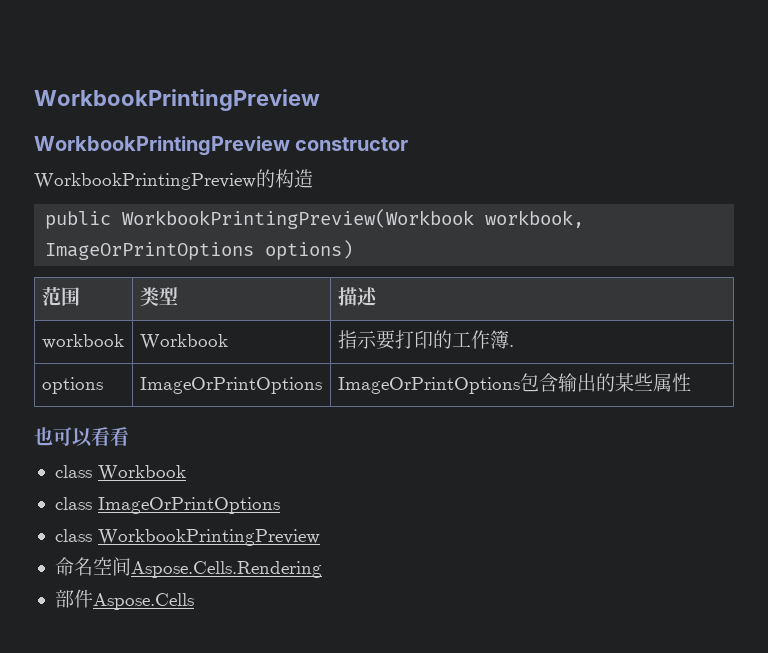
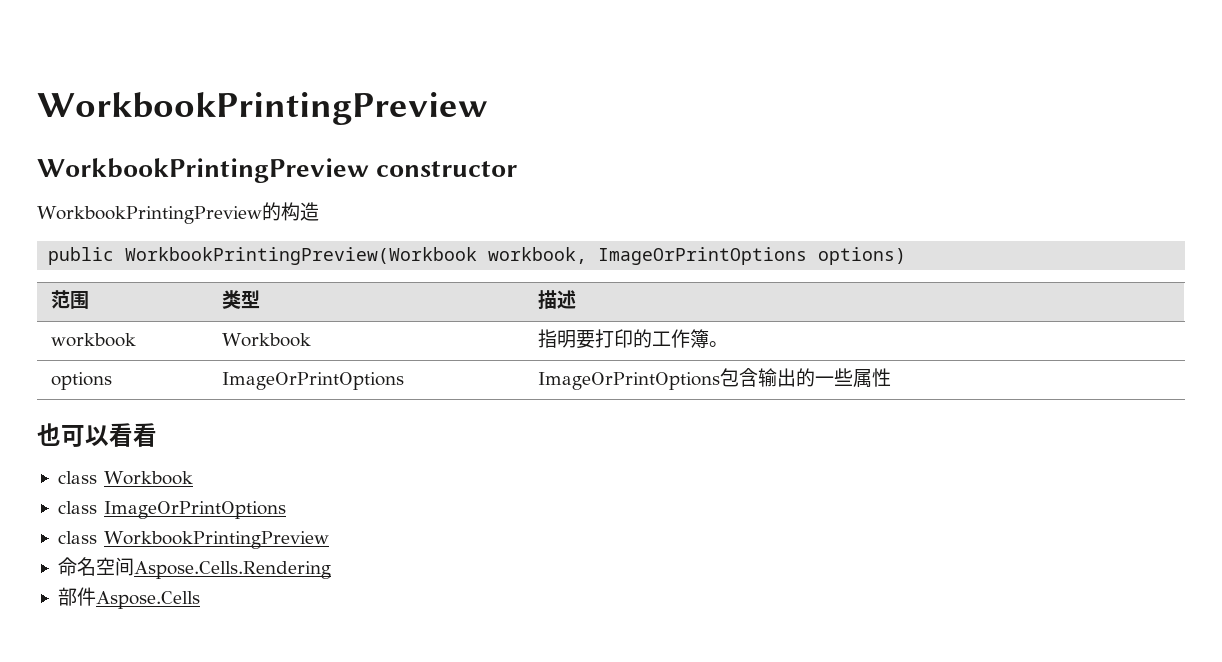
- workbook | Workbook | 指示要打印的工作簿.
+ workbook | Workbook | 指明要打印的工作簿。
- options | ImageOrPrintOptions | ImageOrPrintOptions包含输出的某些属性
+ options | ImageOrPrintOptions | ImageOrPrintOptions包含输出的一些属性

